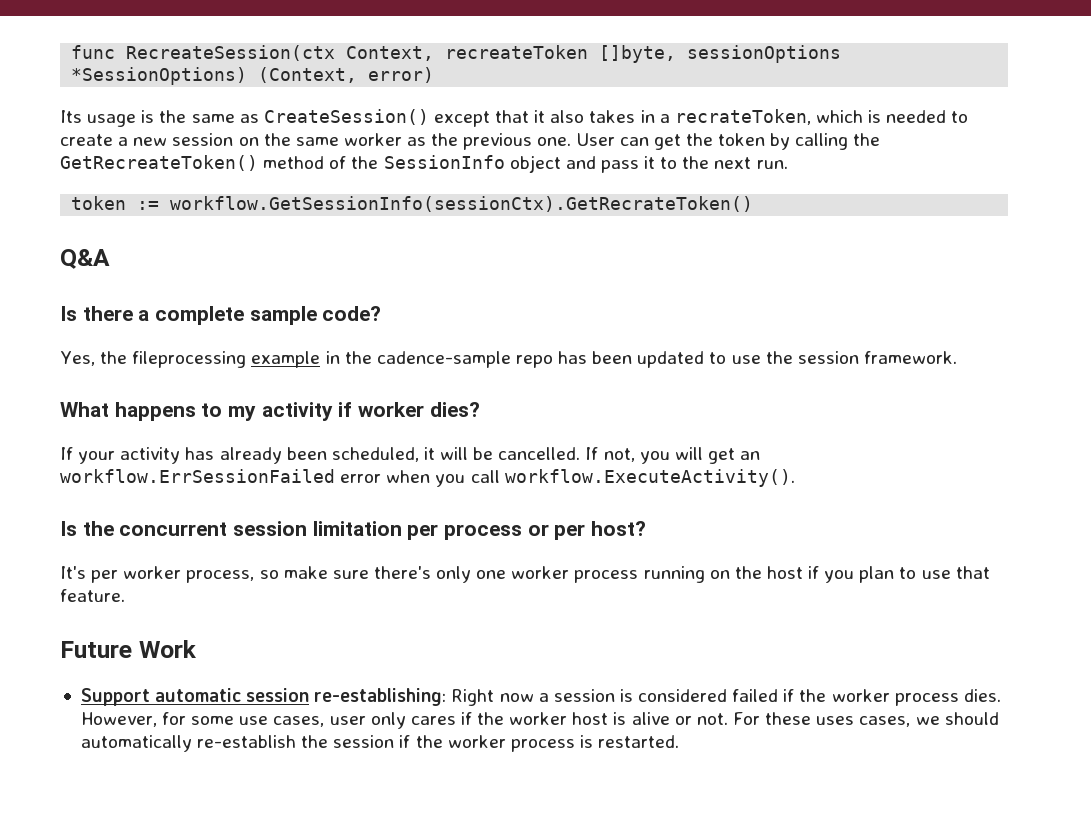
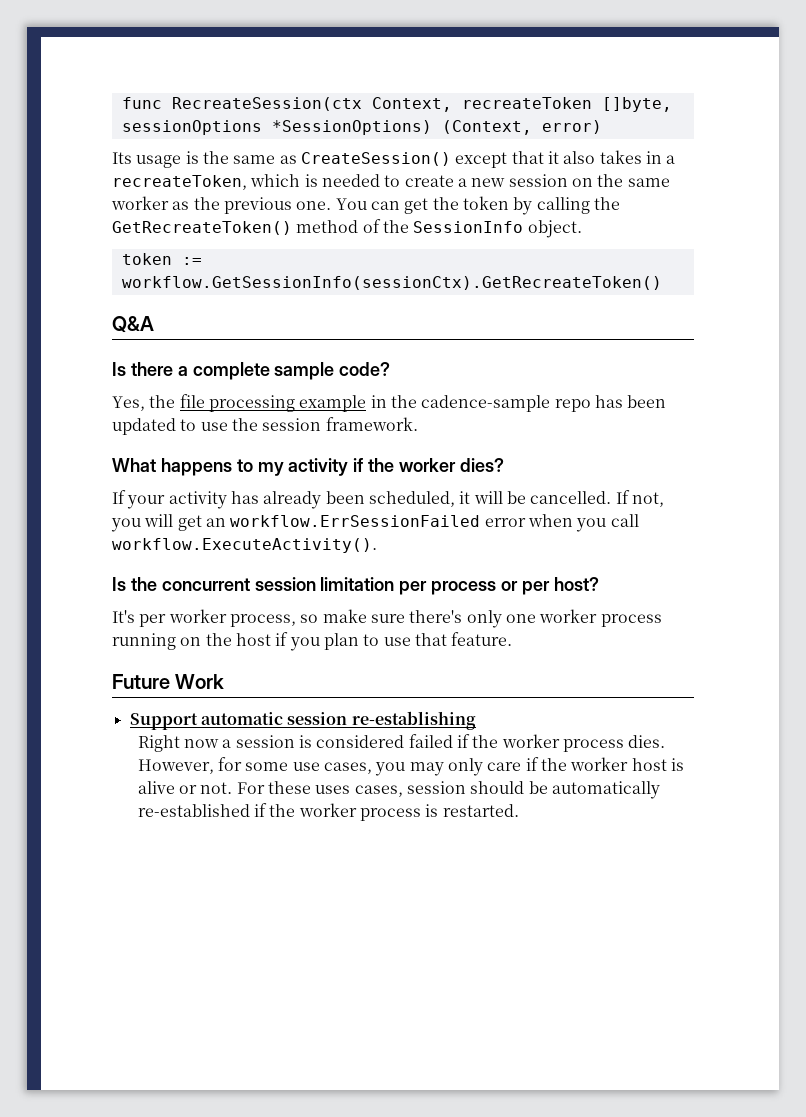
- Its usage is the same as CreateSession() except that it also takes in a recrateToken, which is needed to create a new session on the same worker as the previous one.
+ Its usage is the same as CreateSession() except that it also takes in a recreateToken, which is needed to create a new session on the same worker as the previous one.
- User can get the token by calling the GetRecreateToken() method of the SessionInfo object and pass it to the next run.
+ You can get the token by calling the GetRecreateToken() method of the SessionInfo object.
- token := workflow.GetSessionInfo(sessionCtx).GetRecrateToken()
+ token := workflow.GetSessionInfo(sessionCtx).GetRecreateToken()
- Yes, the fileprocessing example in the cadence-sample repo has been updated to use the session framework.
+ Yes, the file processing example in the cadence-sample repo has been updated to use the session framework.
- What happens to my activity if worker dies?
+ What happens to my activity if the worker dies?
- Support automatic session re-establishing: Right now a session is considered failed if the worker process dies.
+ Support automatic session re-establishing
+ Right now a session is considered failed if the worker process dies.
- However, for some use cases, user only cares if the worker host is alive or not.
+ However, for some use cases, you may only care if the worker host is alive or not.
- For these uses cases, we should automatically re-establish the session if the worker process is restarted.
+ For these uses cases, session should be automatically re-established if the worker process is restarted.

